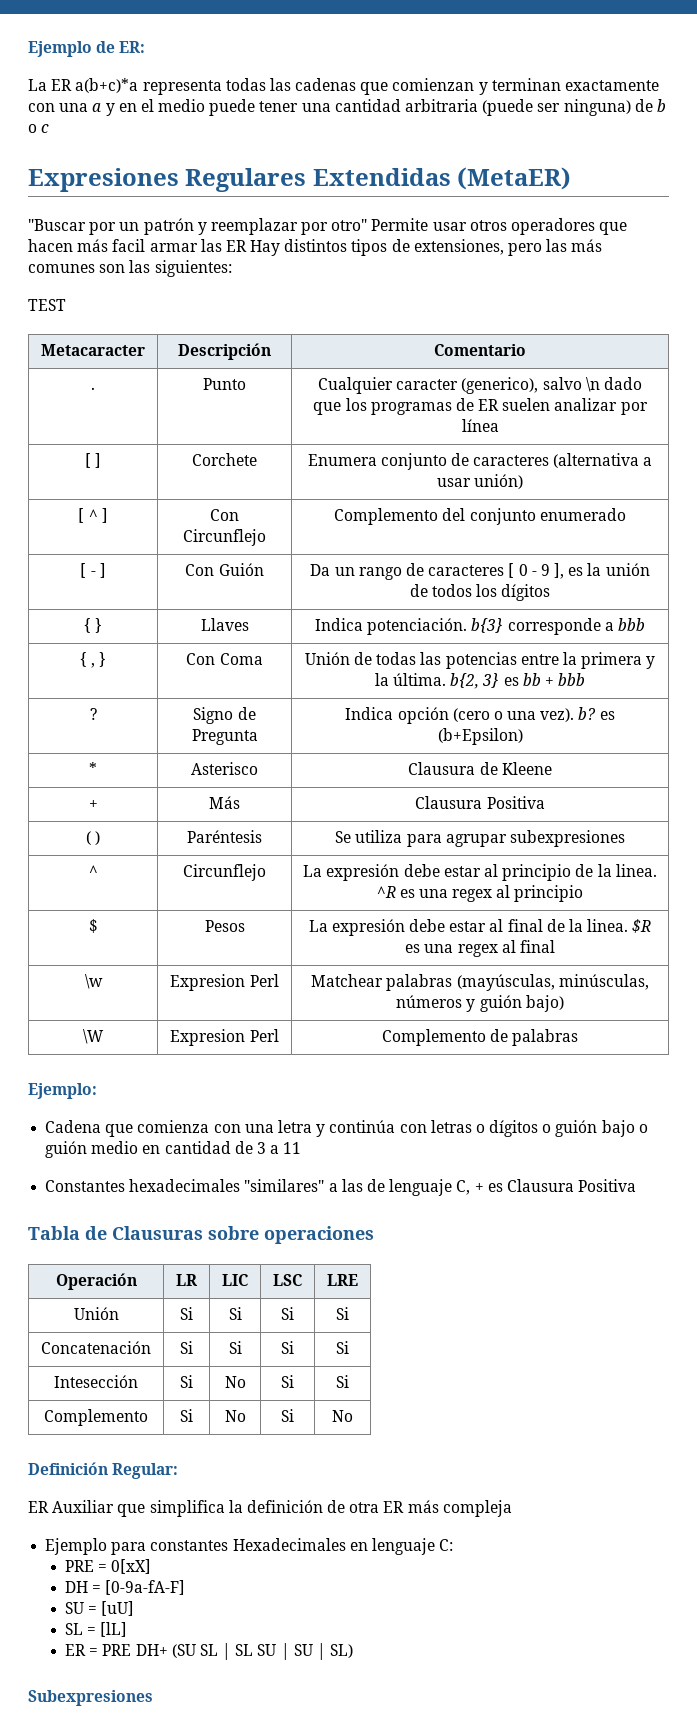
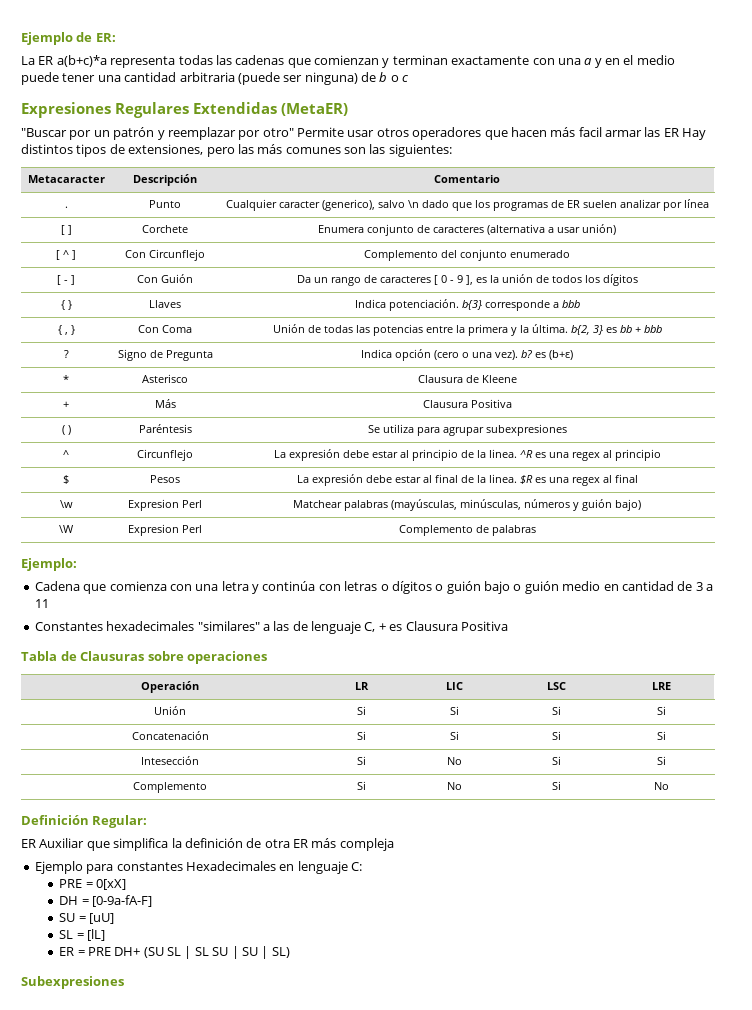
- TEST
- ? | Signo de Pregunta | Indica opción (cero o una vez). b? es (b+Epsilon)
+ ? | Signo de Pregunta | Indica opción (cero o una vez). b? es (b+ε)

